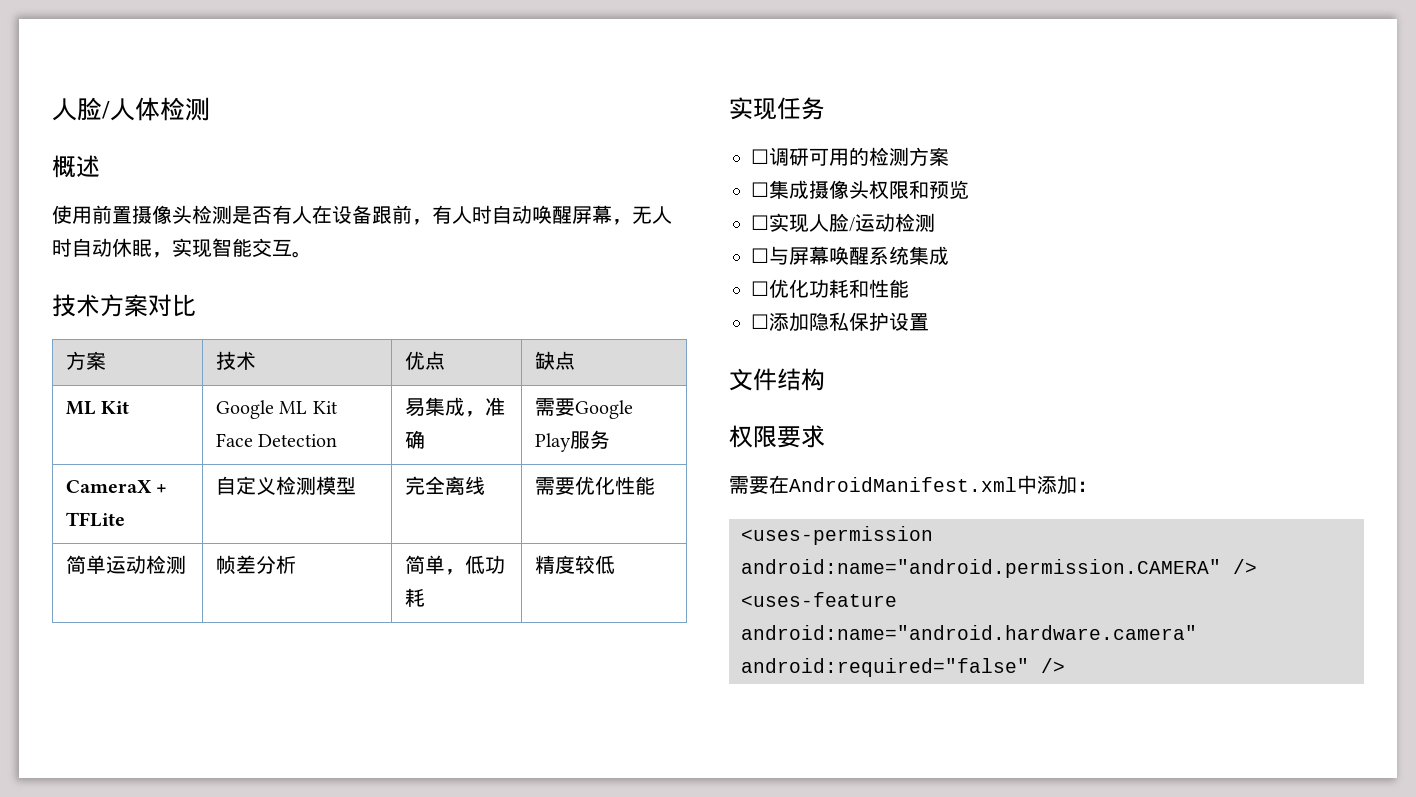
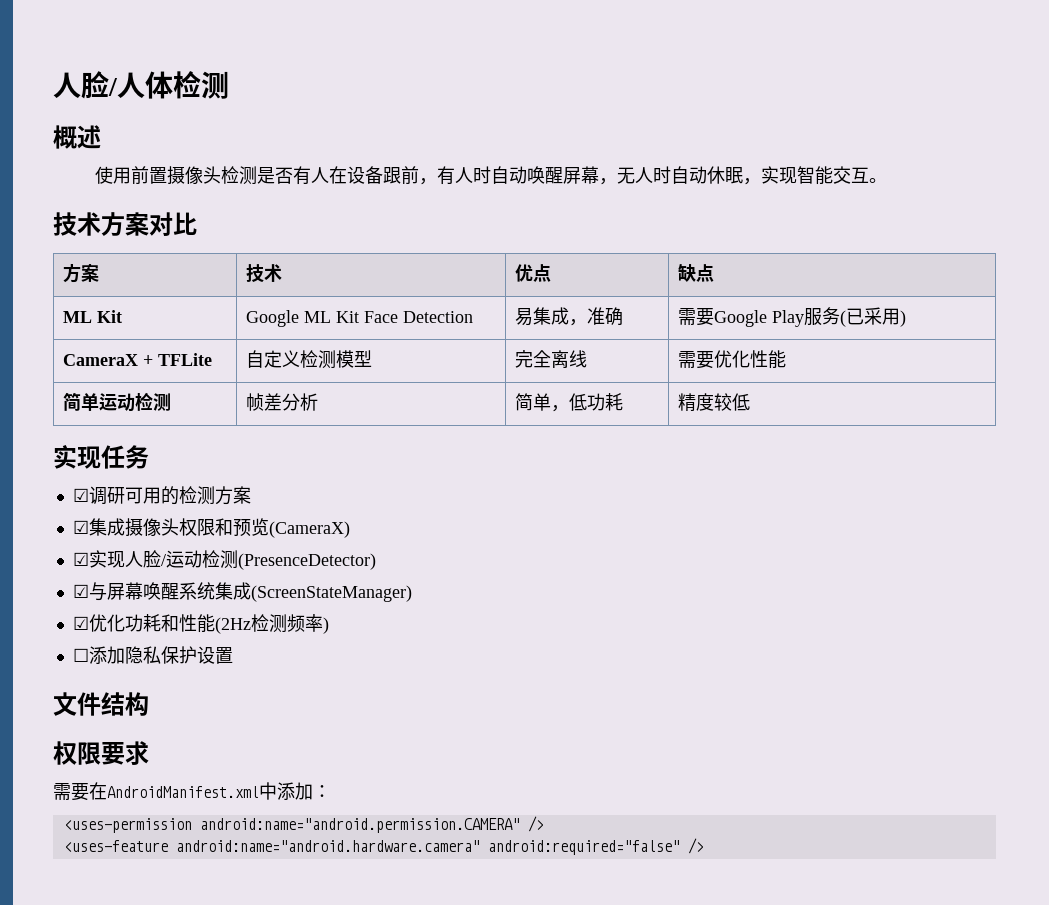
- ML Kit | Google ML Kit Face Detection | 易集成，准确 | 需要Google Play服务
+ ML Kit | Google ML Kit Face Detection | 易集成，准确 | 需要Google Play服务(已采用)
- ☐调研可用的检测方案
+ ☑调研可用的检测方案
- ☐集成摄像头权限和预览
- ☐实现人脸/运动检测
- ☐与屏幕唤醒系统集成
- ☐优化功耗和性能
+ ☑集成摄像头权限和预览(CameraX)
+ ☑实现人脸/运动检测(PresenceDetector)
+ ☑与屏幕唤醒系统集成(ScreenStateManager)
+ ☑优化功耗和性能(2Hz检测频率)

